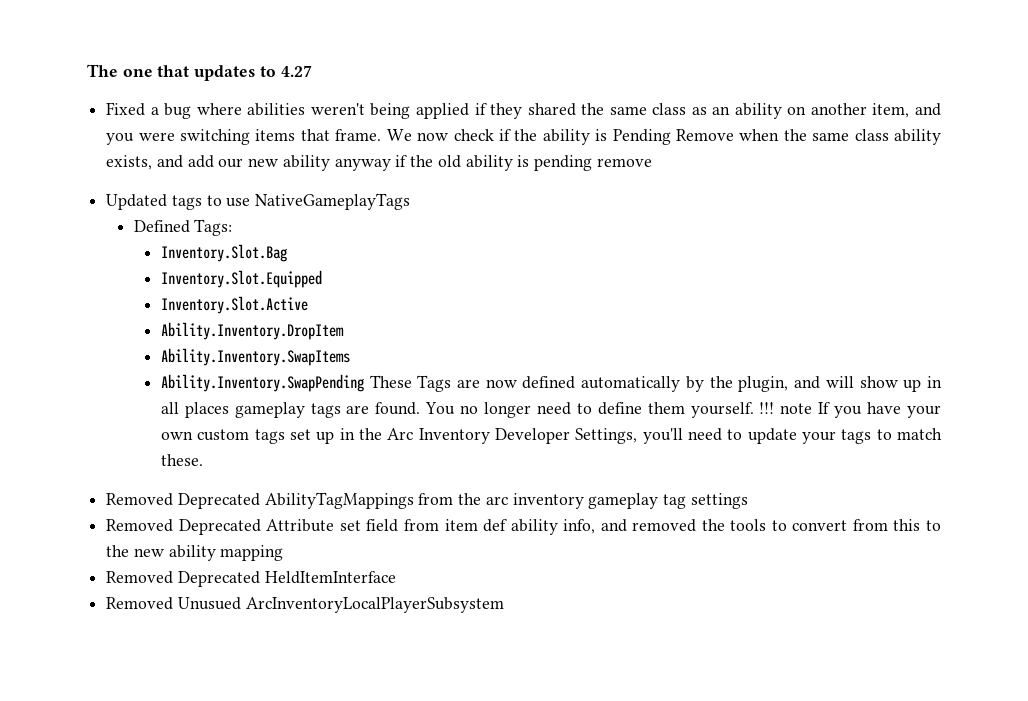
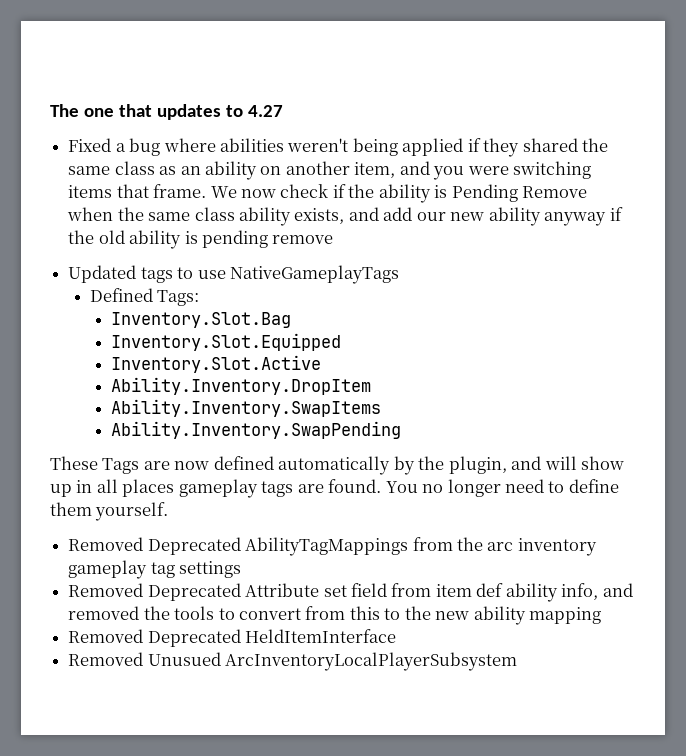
- Ability.Inventory.SwapPending These Tags are now defined automatically by the plugin, and will show up in all places gameplay tags are found.
+ Ability.Inventory.SwapPending
+ These Tags are now defined automatically by the plugin, and will show up in all places gameplay tags are found.
- !!! note If you have your own custom tags set up in the Arc Inventory Developer Settings, you'll need to update your tags to match these.

